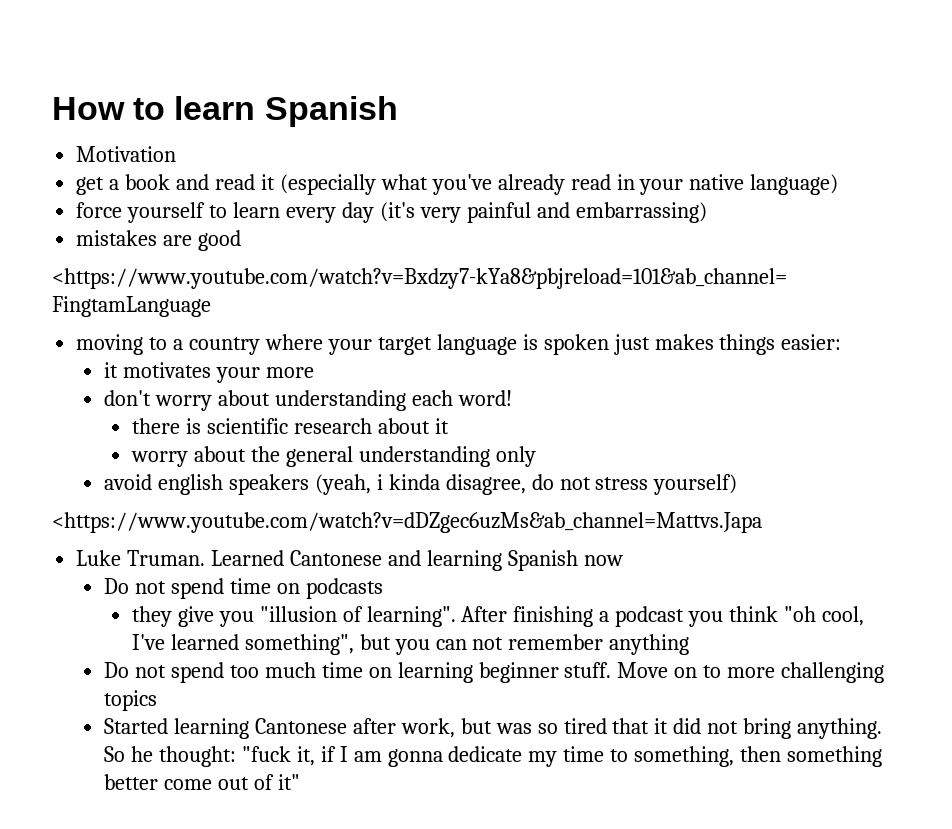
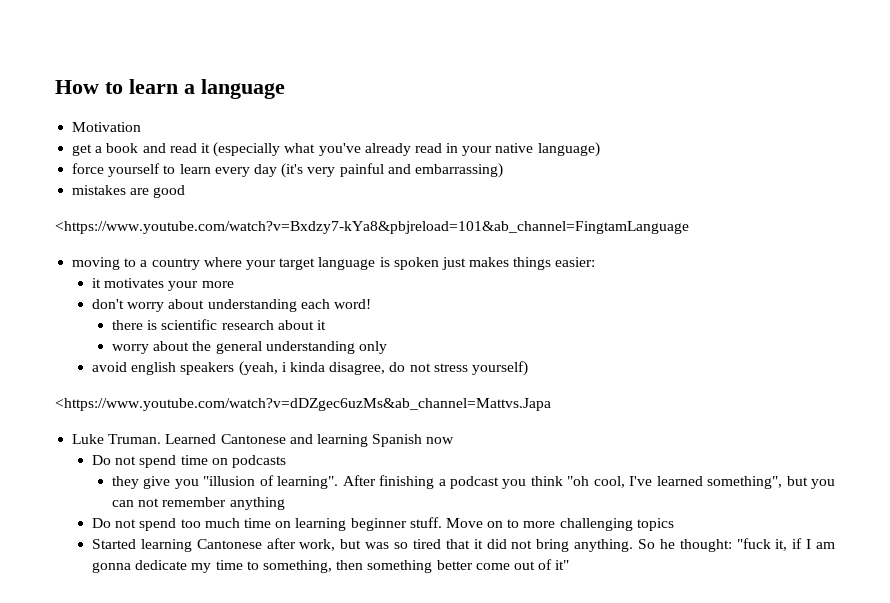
- How to learn Spanish
+ How to learn a language

